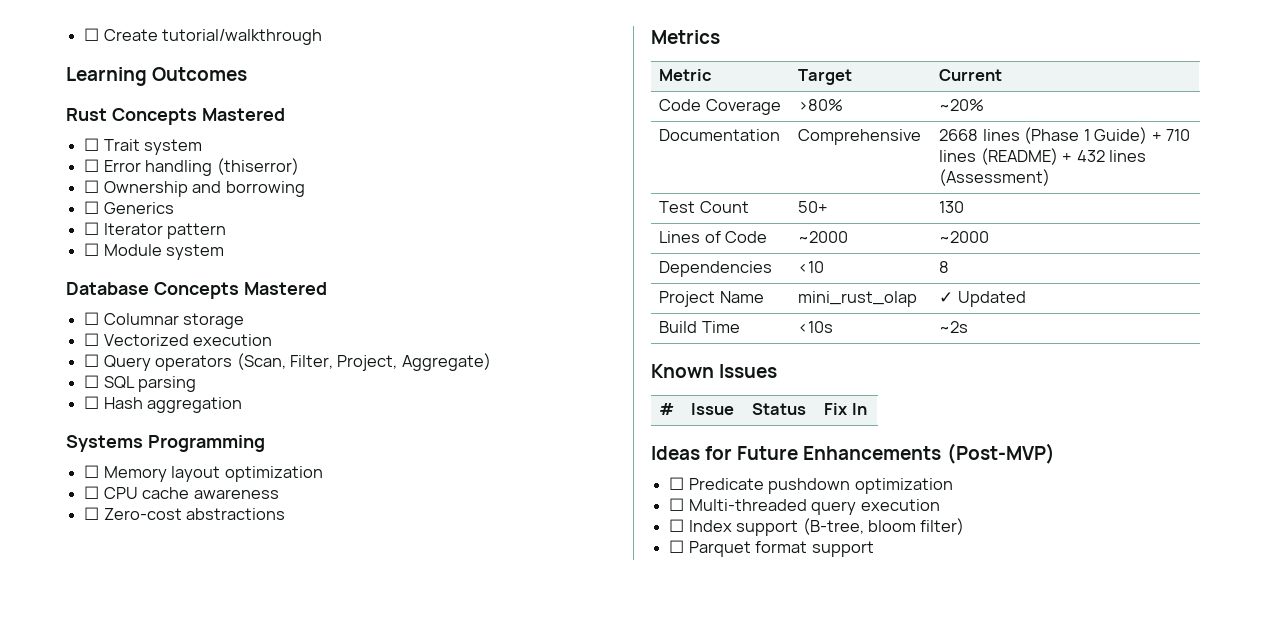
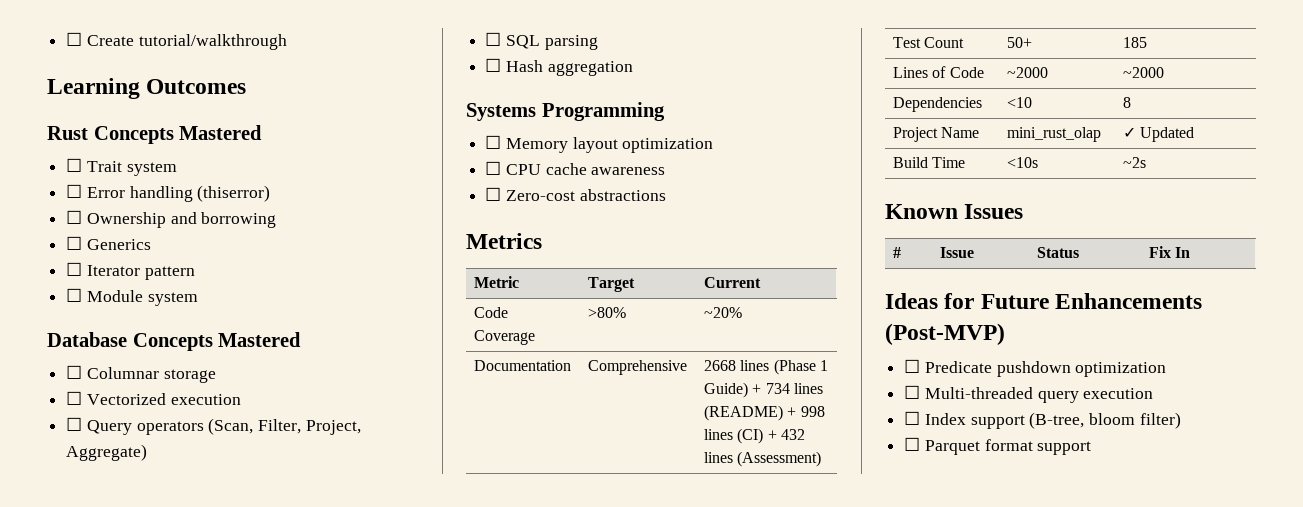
- Documentation | Comprehensive | 2668 lines (Phase 1 Guide) + 710 lines (README) + 432 lines (Assessment)
+ Documentation | Comprehensive | 2668 lines (Phase 1 Guide) + 734 lines (README) + 998 lines (CI) + 432 lines (Assessment)
- Test Count | 50+ | 130
+ Test Count | 50+ | 185

